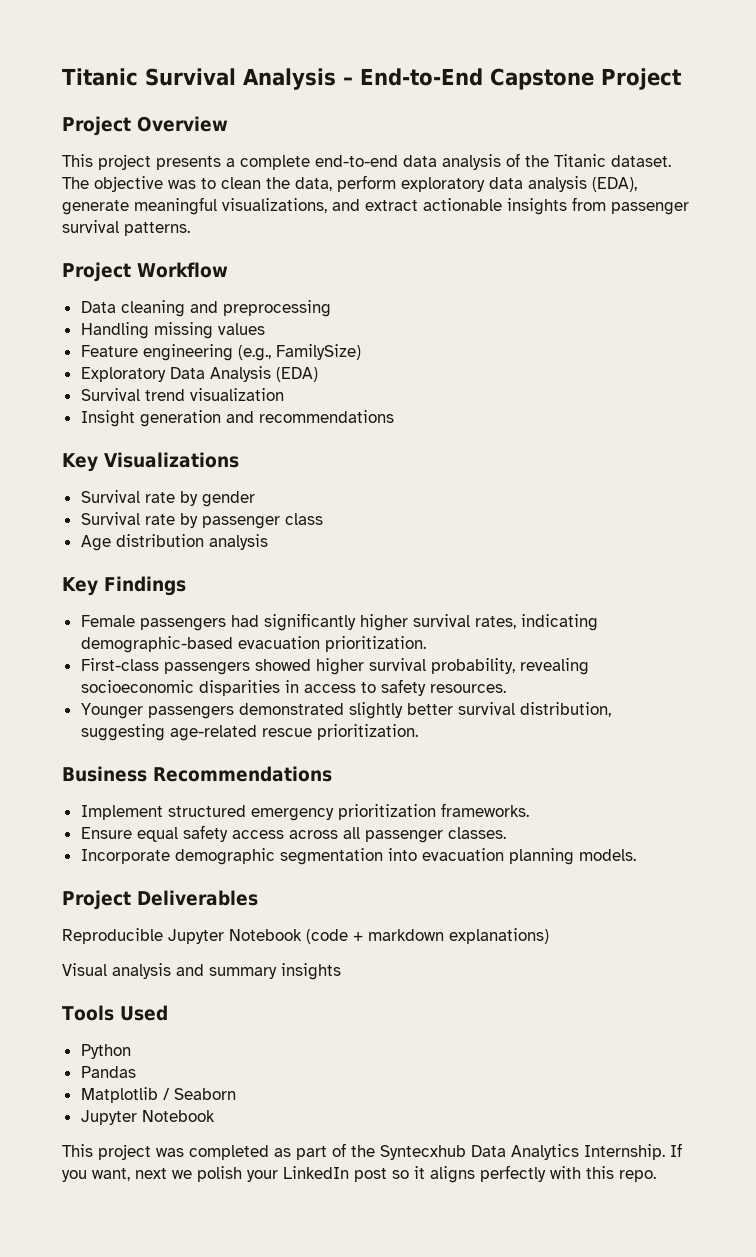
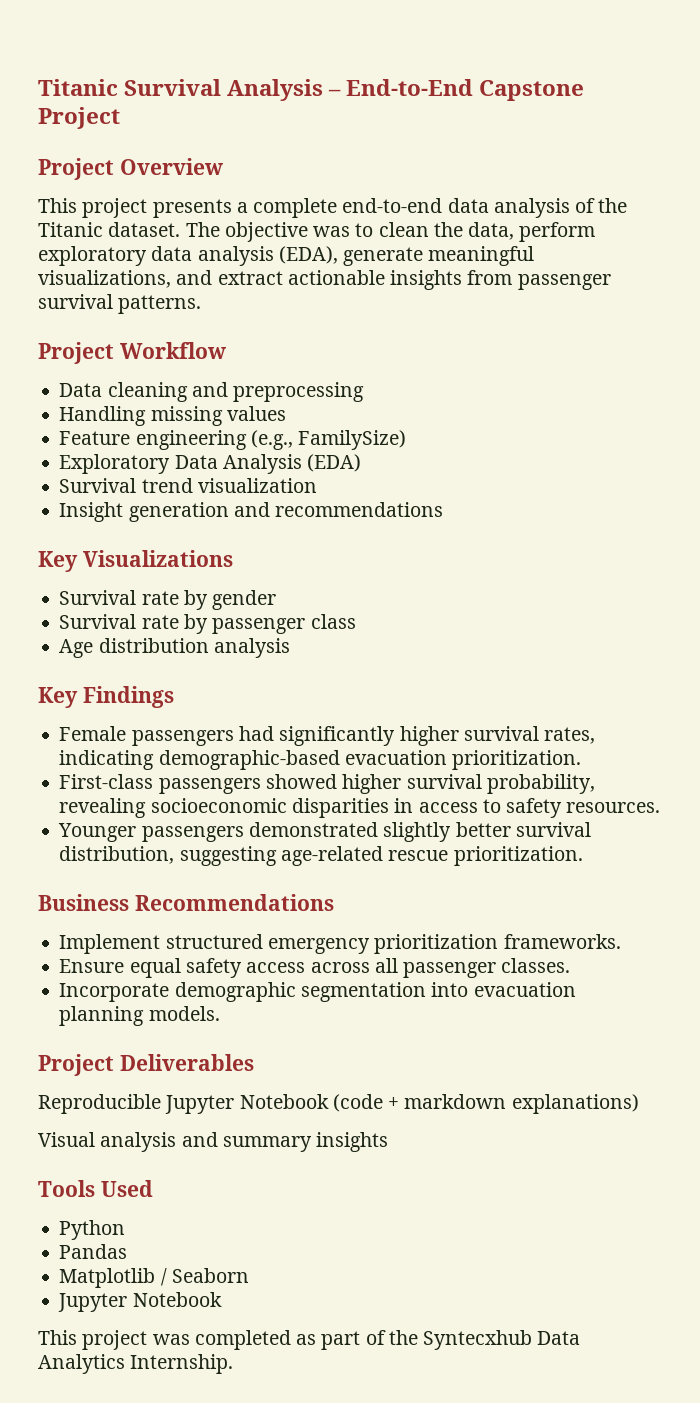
- If you want, next we polish your LinkedIn post so it aligns perfectly with this repo.

